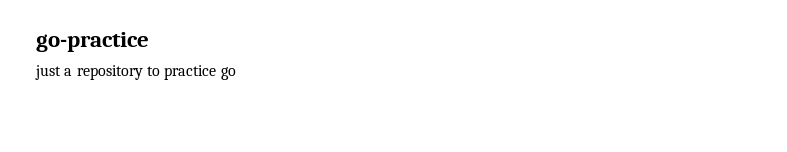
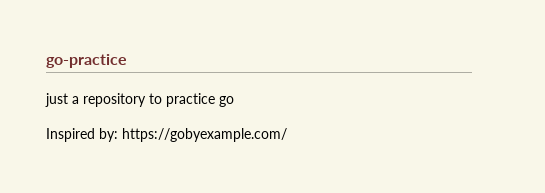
+ Inspired by: https://gobyexample.com/

